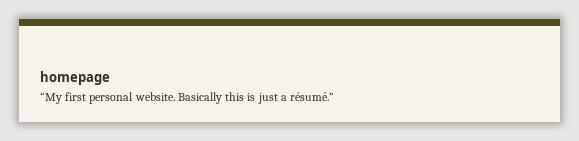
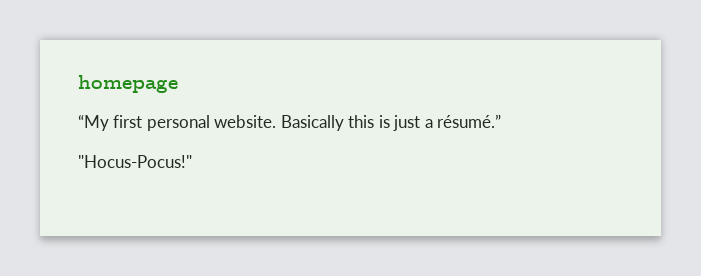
+ "Hocus-Pocus!"

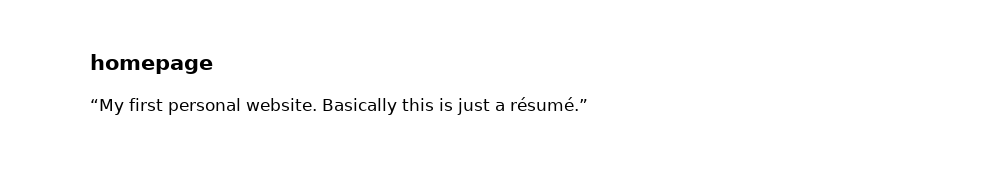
- "Hocus-Pocus!"

